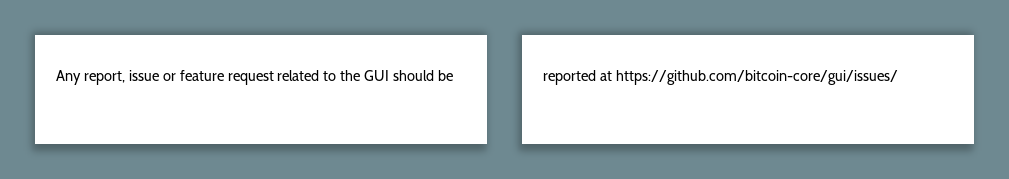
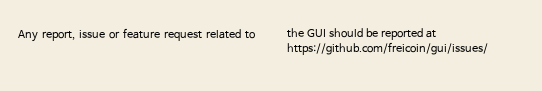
- Any report, issue or feature request related to the GUI should be reported at https://github.com/bitcoin-core/gui/issues/
+ Any report, issue or feature request related to the GUI should be reported at https://github.com/freicoin/gui/issues/

